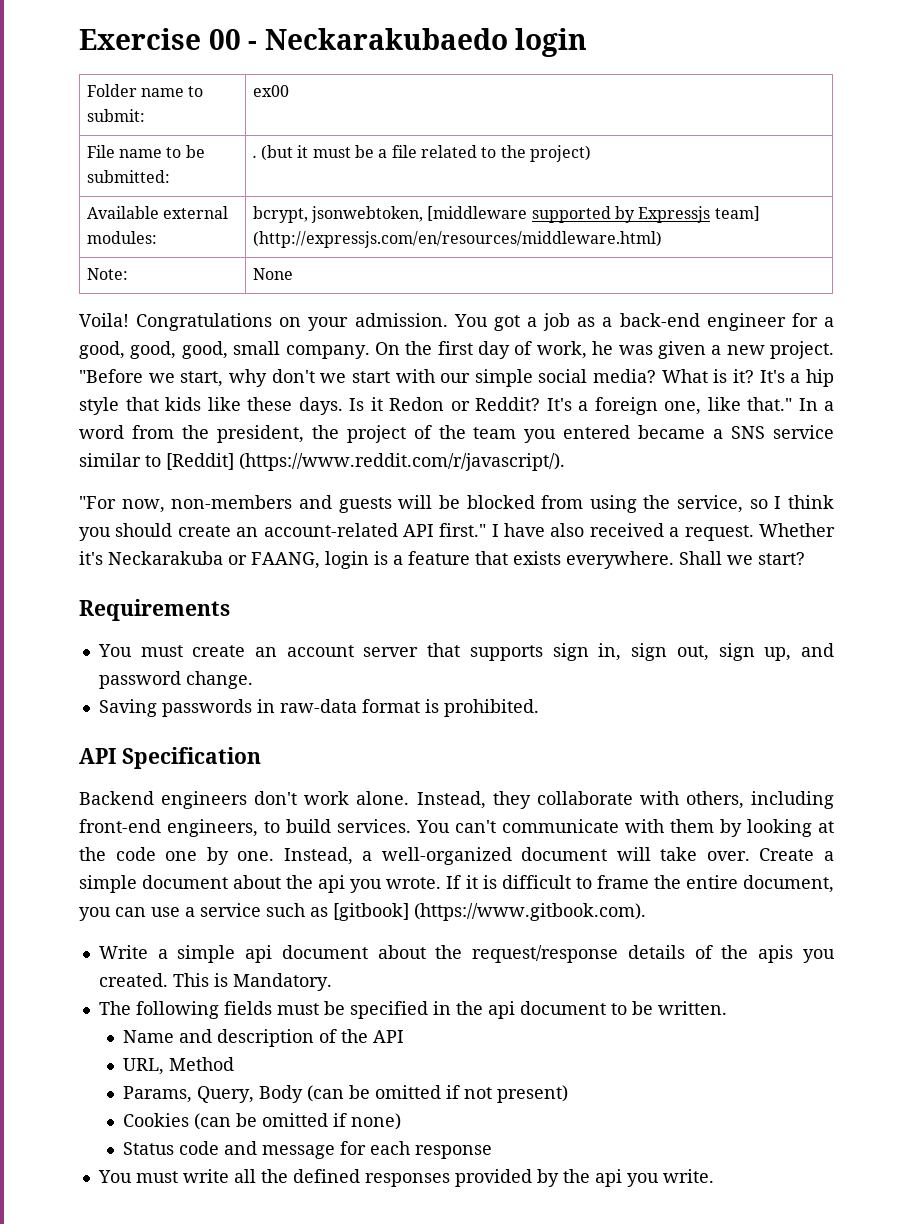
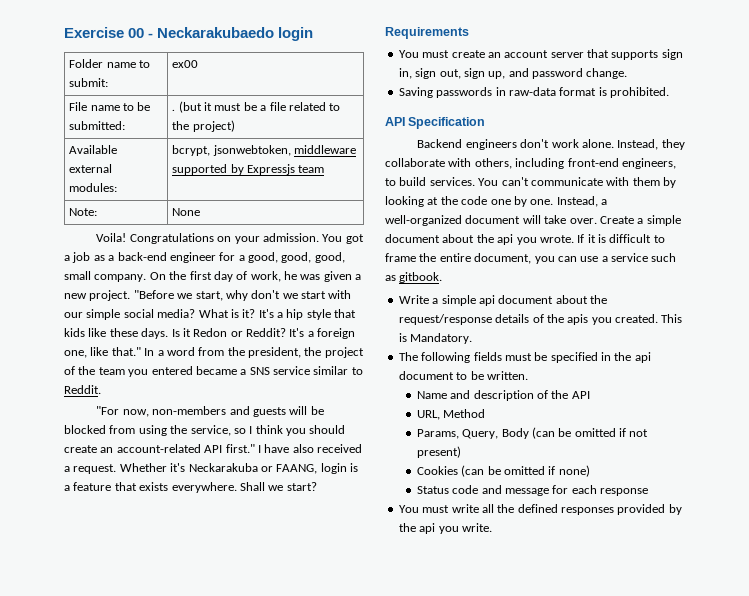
- Available external modules: | bcrypt, jsonwebtoken, [middleware supported by Expressjs team] (http://expressjs.com/en/resources/middleware.html)
+ Available external modules: | bcrypt, jsonwebtoken, middleware supported by Expressjs team
- In a word from the president, the project of the team you entered became a SNS service similar to [Reddit] (https://www.reddit.com/r/javascript/).
+ In a word from the president, the project of the team you entered became a SNS service similar to Reddit.
- If it is difficult to frame the entire document, you can use a service such as [gitbook] (https://www.gitbook.com).
+ If it is difficult to frame the entire document, you can use a service such as gitbook.

